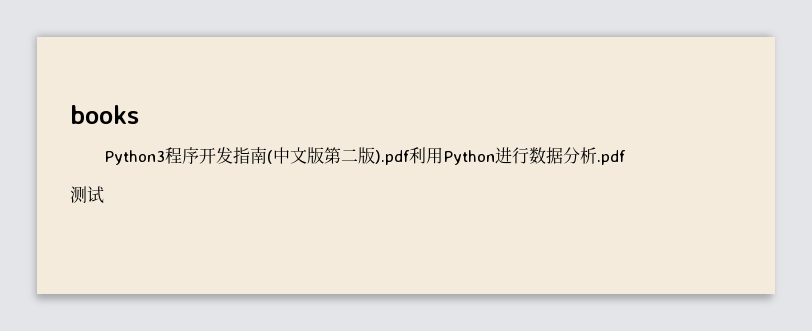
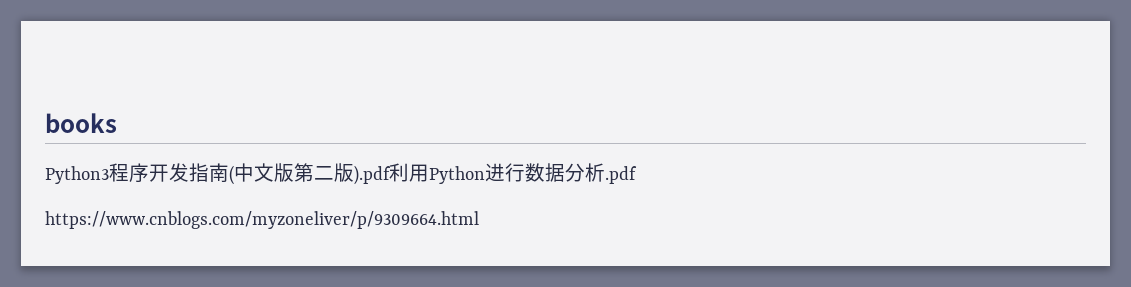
- 测试
+ https://www.cnblogs.com/myzoneliver/p/9309664.html

